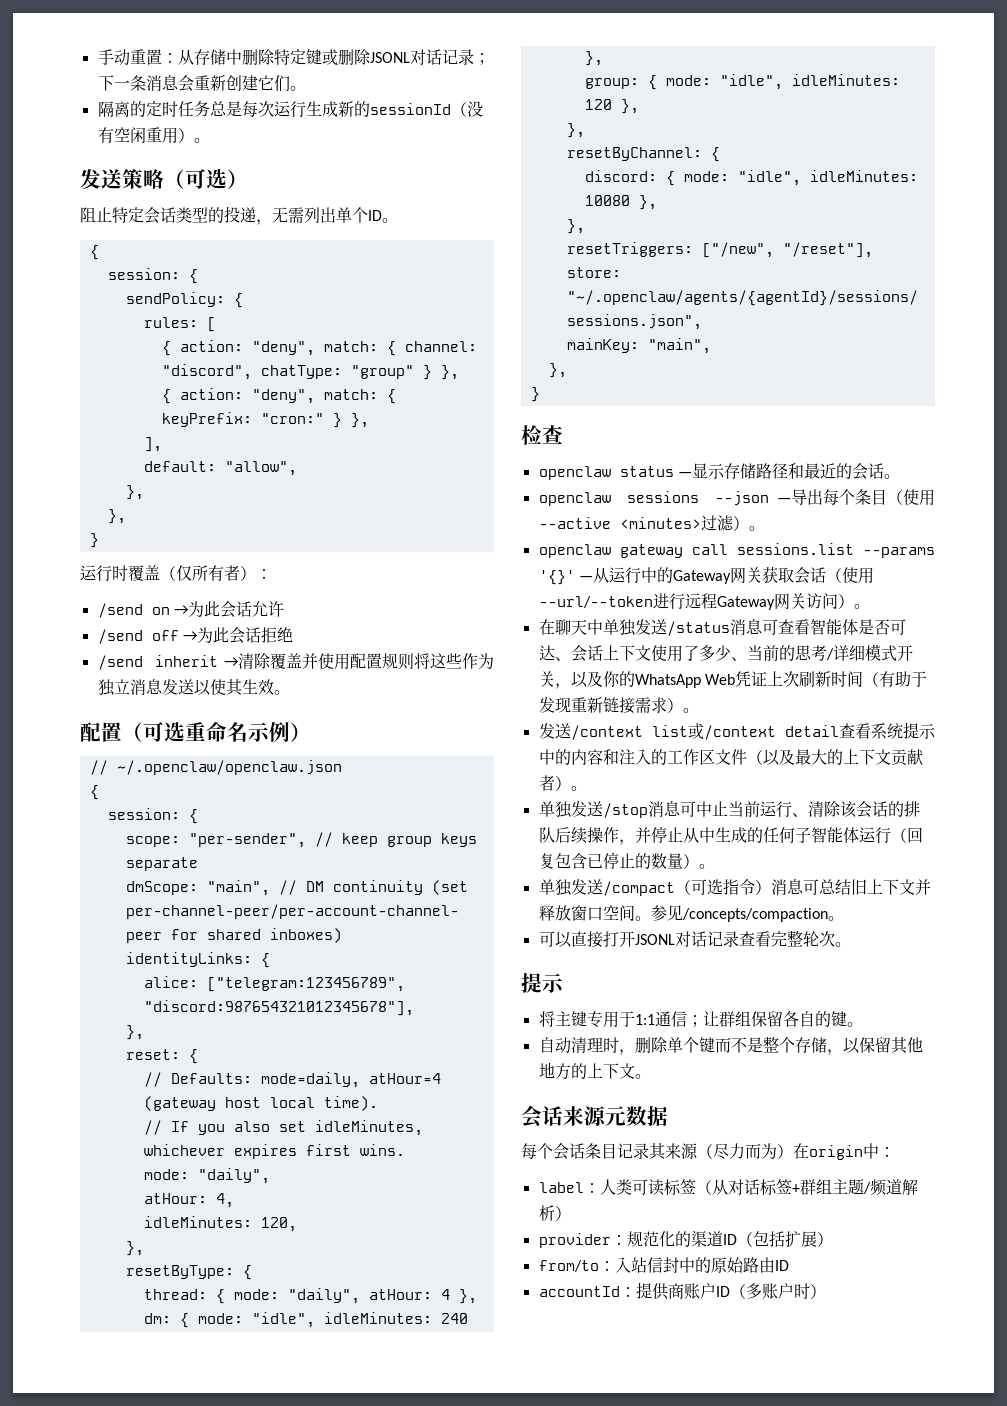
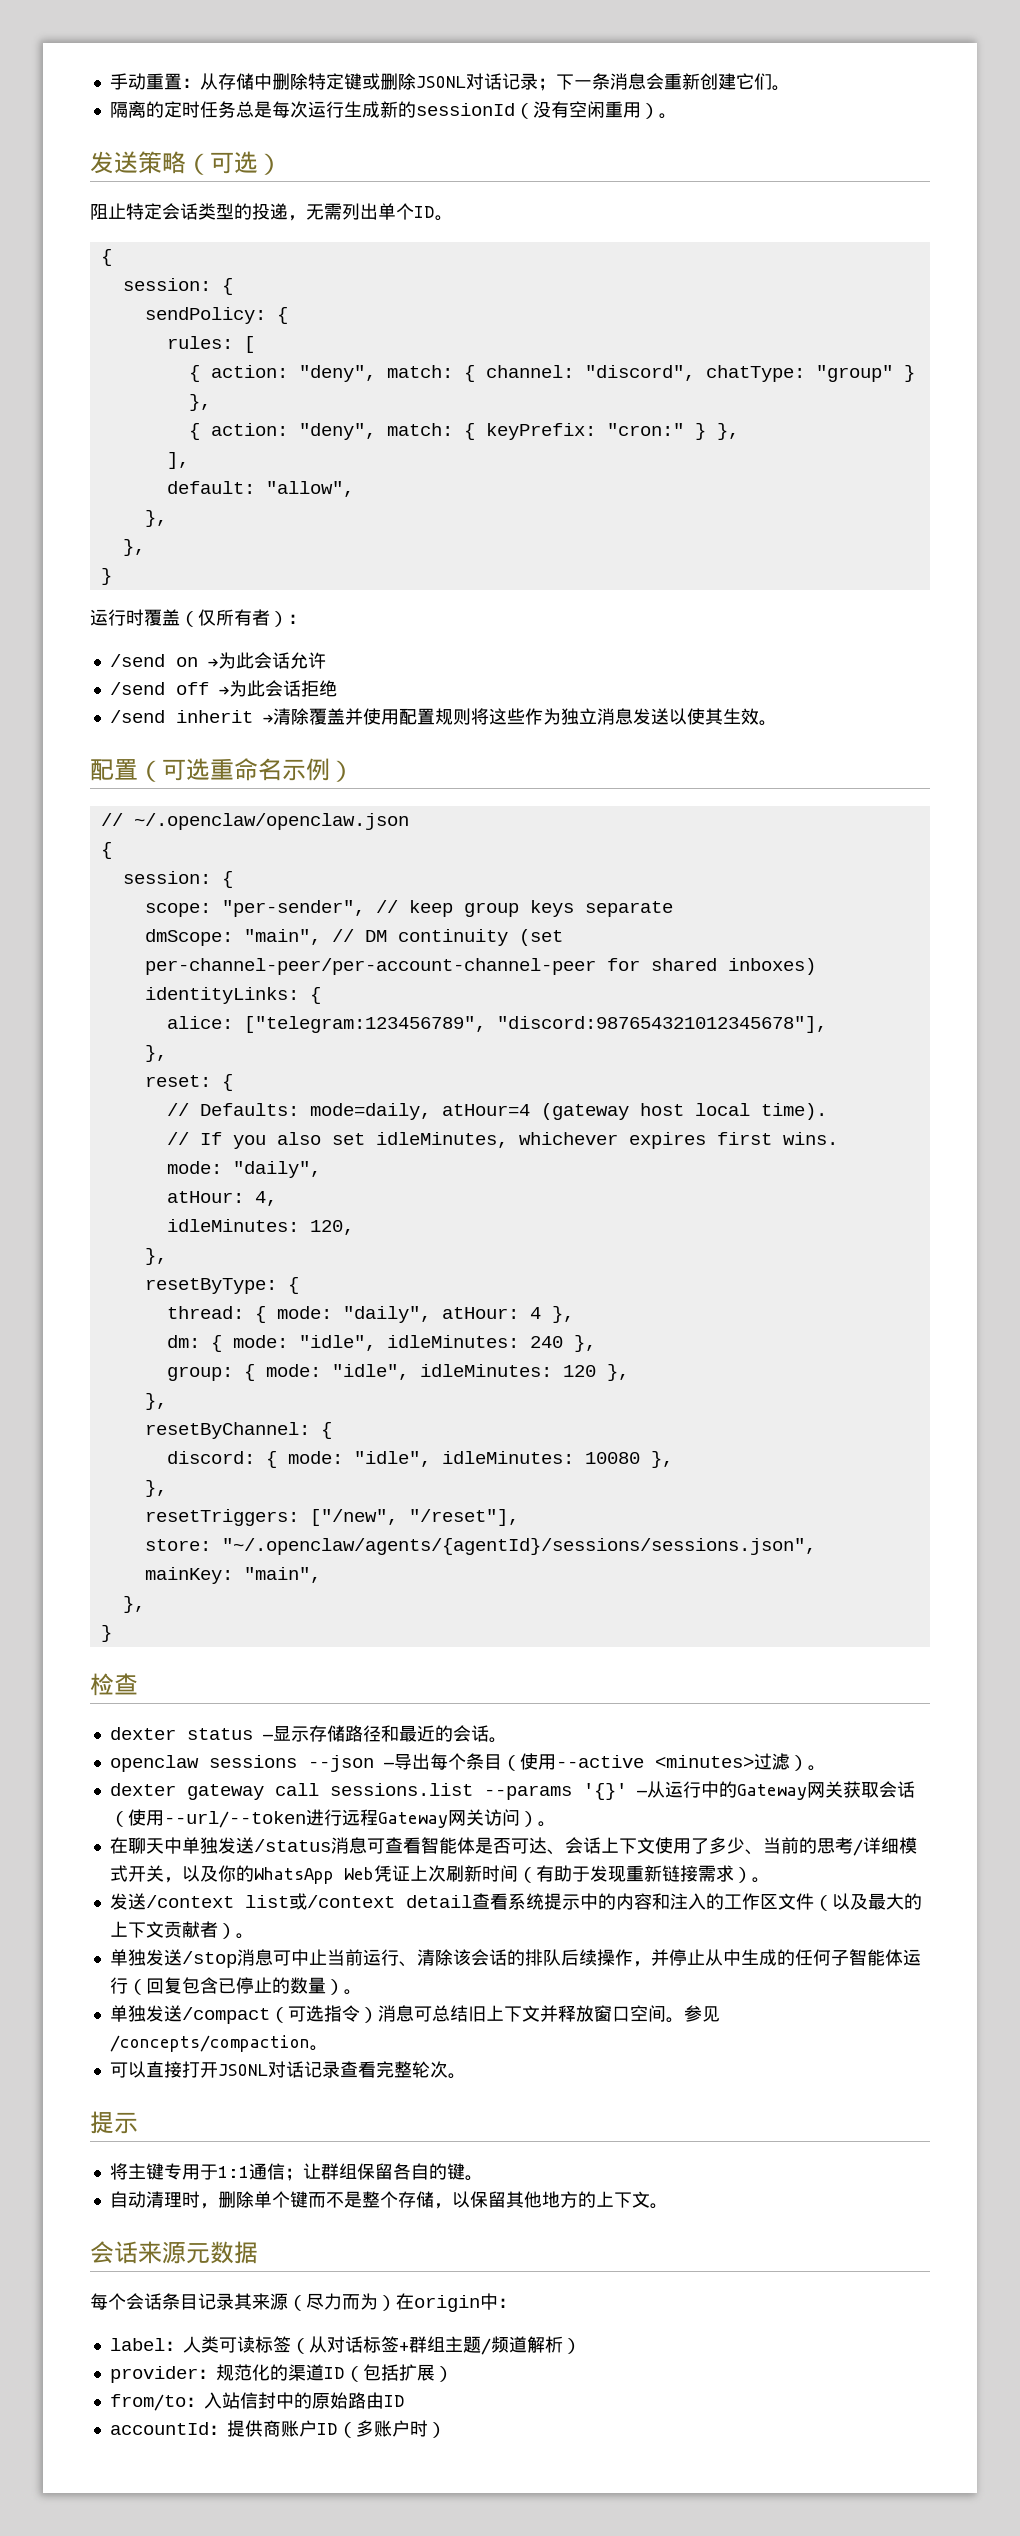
- openclaw status —显示存储路径和最近的会话。
+ dexter status —显示存储路径和最近的会话。
- openclaw gateway call sessions.list --params '{}' —从运行中的Gateway网关获取会话（使用--url/--token进行远程Gateway网关访问）。
+ dexter gateway call sessions.list --params '{}' —从运行中的Gateway网关获取会话（使用--url/--token进行远程Gateway网关访问）。

